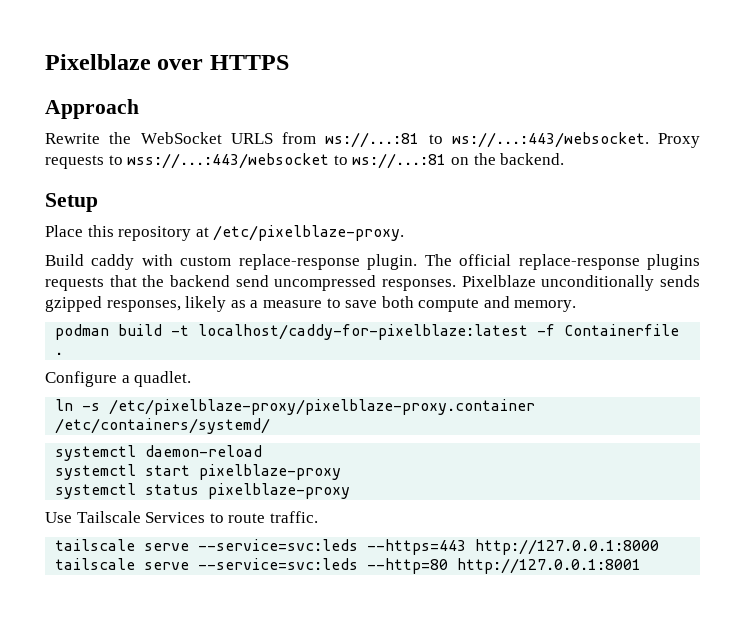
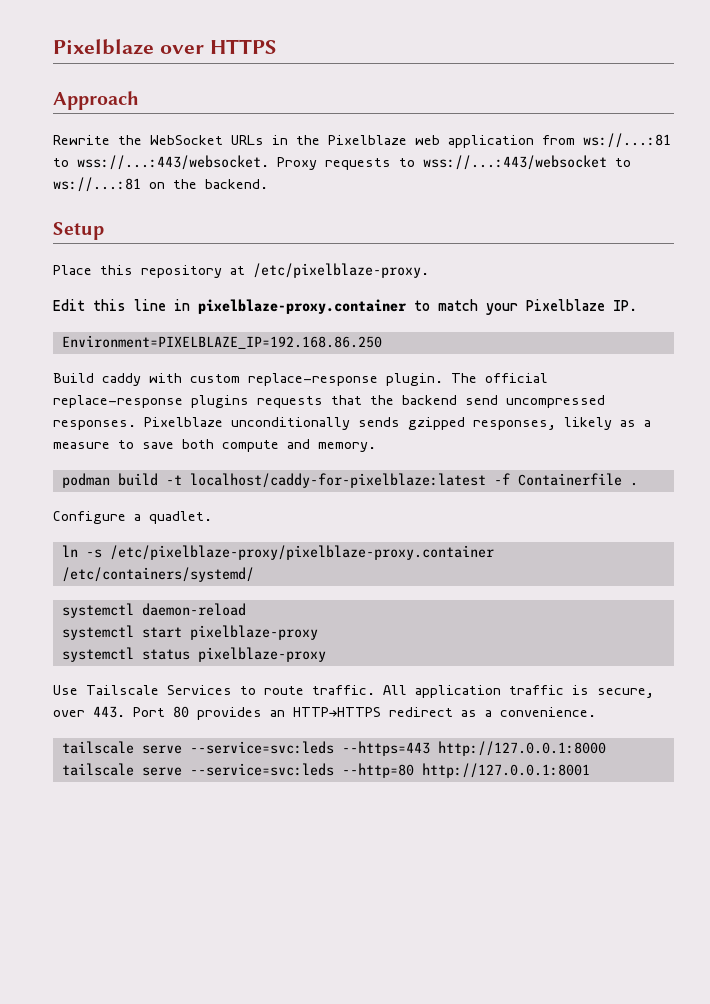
- Rewrite the WebSocket URLS from ws://...:81 to ws://...:443/websocket. Proxy requests to wss://...:443/websocket to ws://...:81 on the backend.
+ Rewrite the WebSocket URLs in the Pixelblaze web application from ws://...:81 to wss://...:443/websocket. Proxy requests to wss://...:443/websocket to ws://...:81 on the backend.
+ Edit this line in pixelblaze-proxy.container to match your Pixelblaze IP.
+ Environment=PIXELBLAZE_IP=192.168.86.250
+ All application traffic is secure, over 443. Port 80 provides an HTTP→HTTPS redirect as a convenience.

